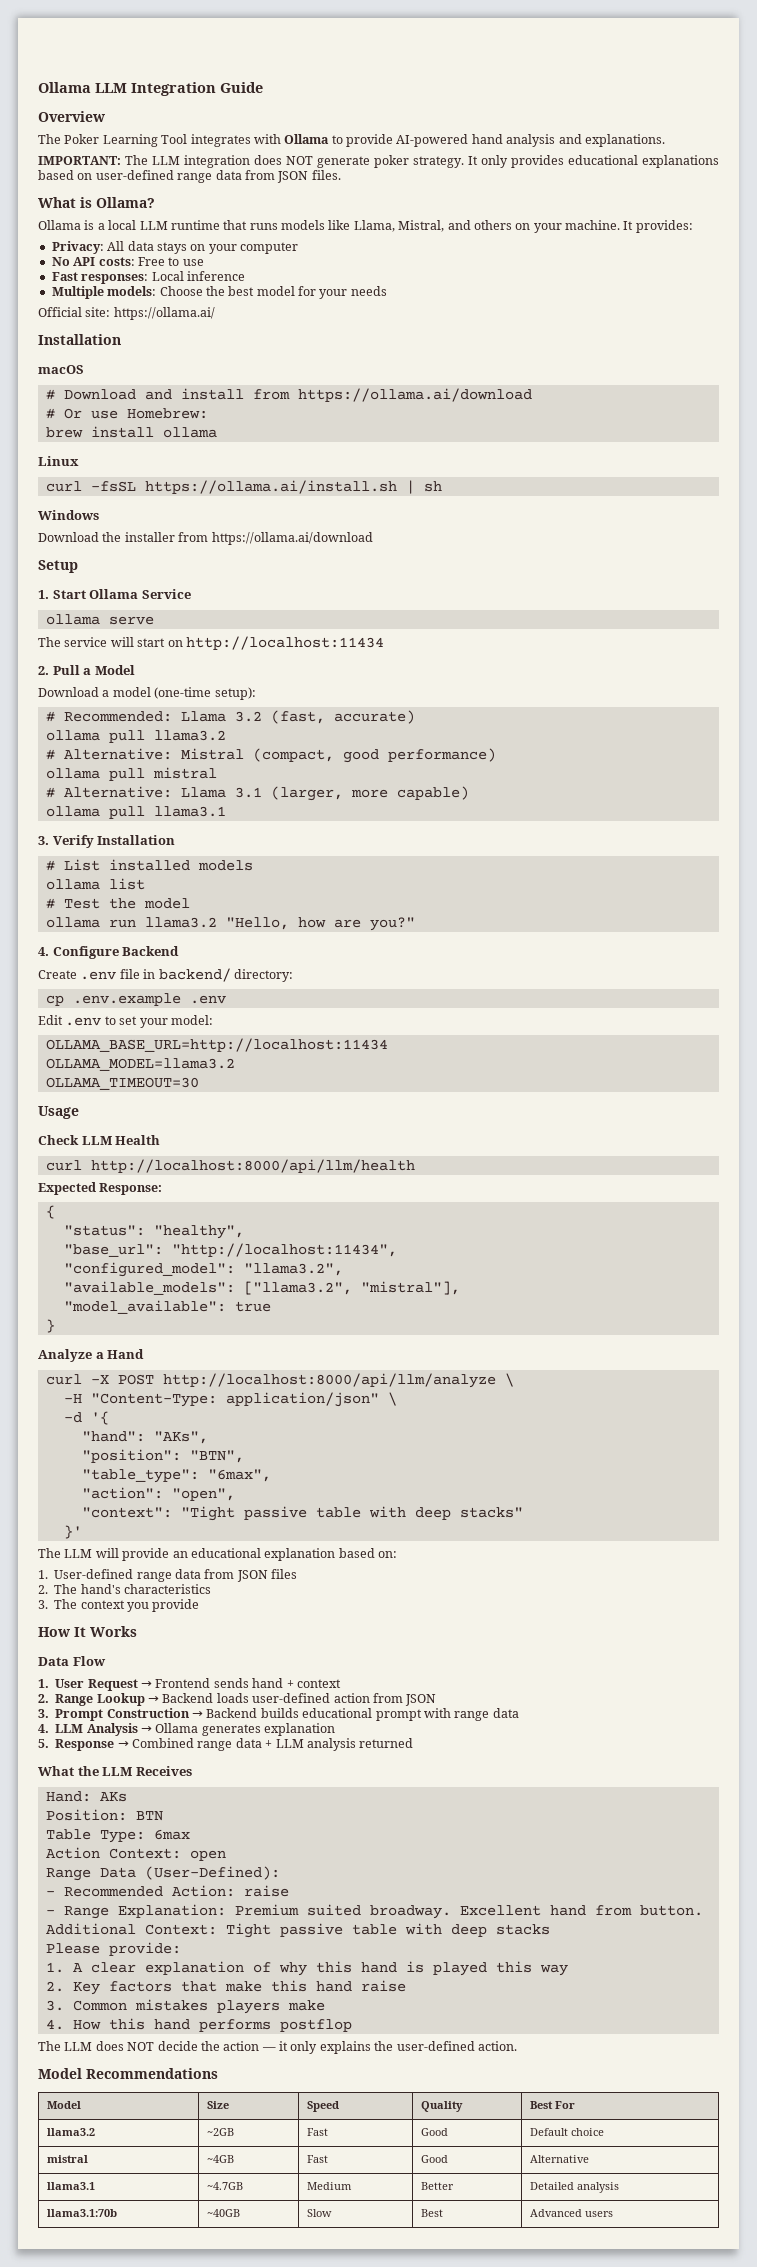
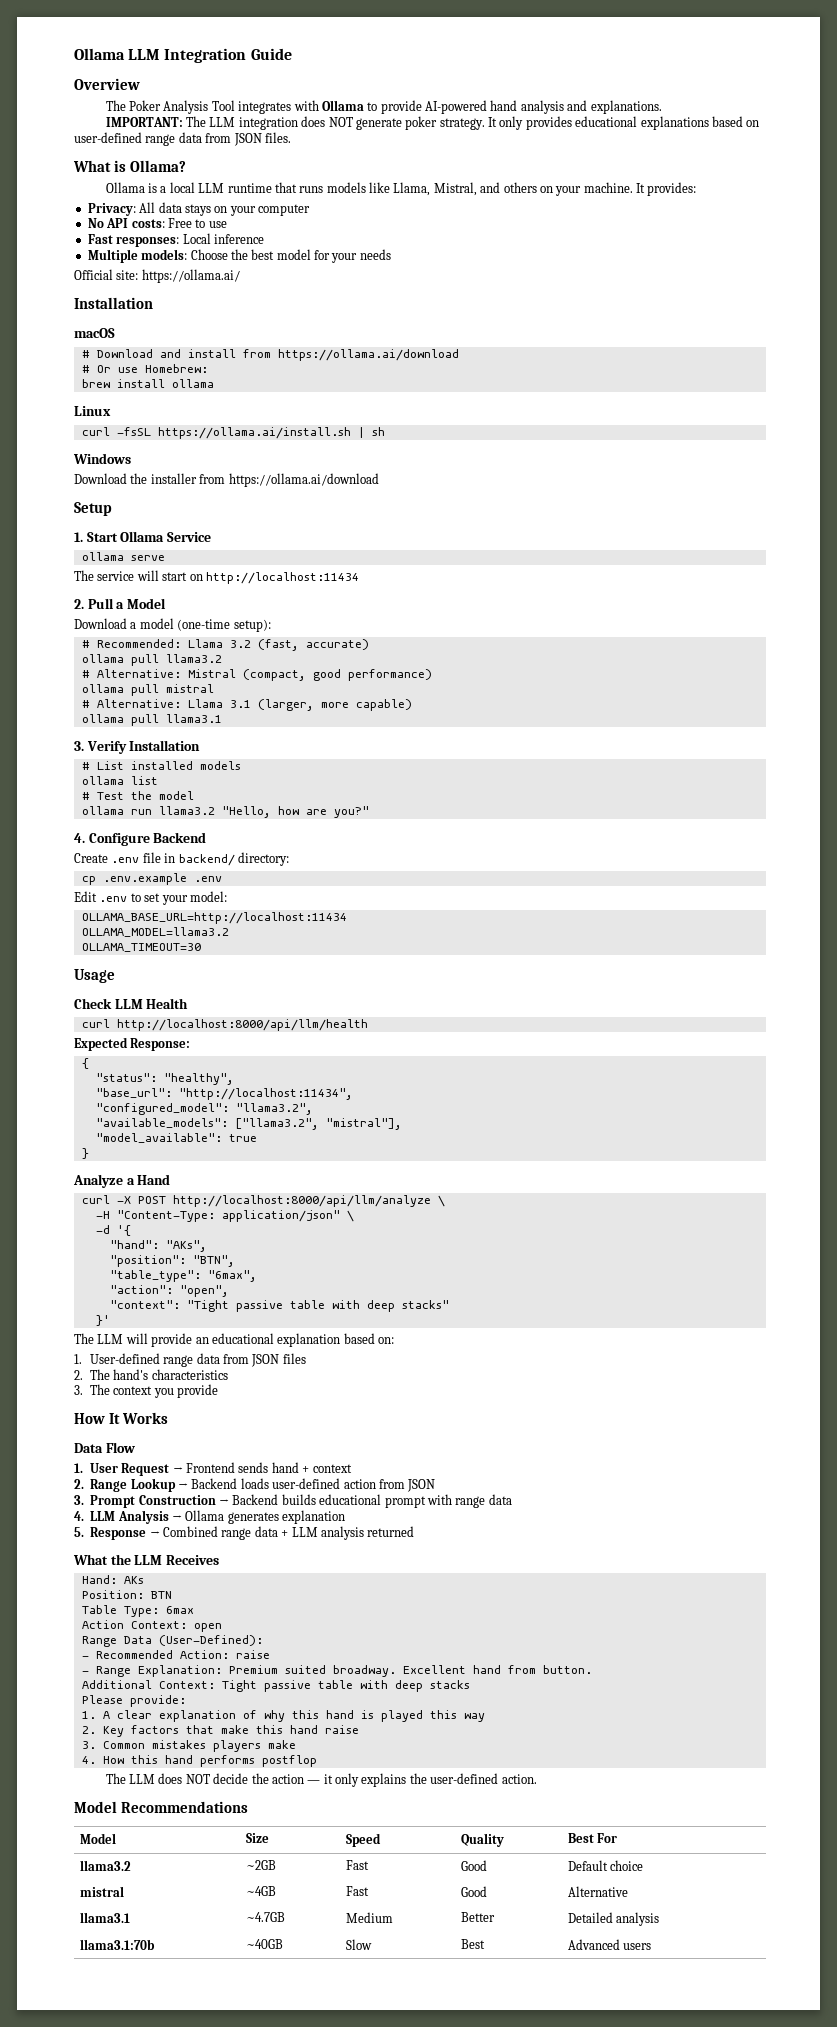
- The Poker Learning Tool integrates with Ollama to provide AI-powered hand analysis and explanations.
+ The Poker Analysis Tool integrates with Ollama to provide AI-powered hand analysis and explanations.

